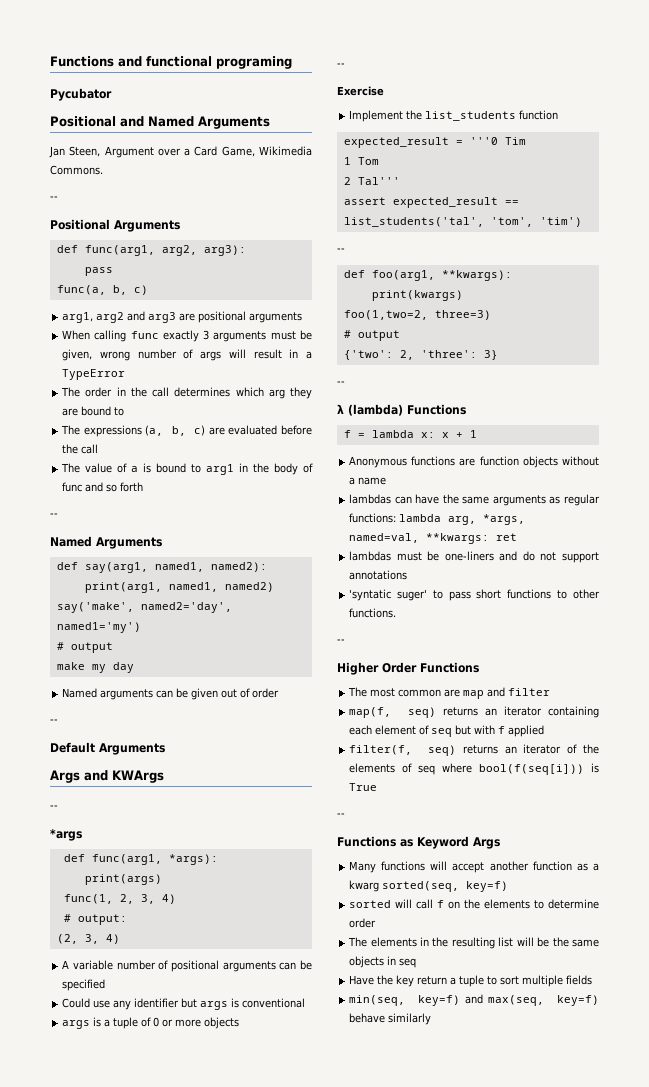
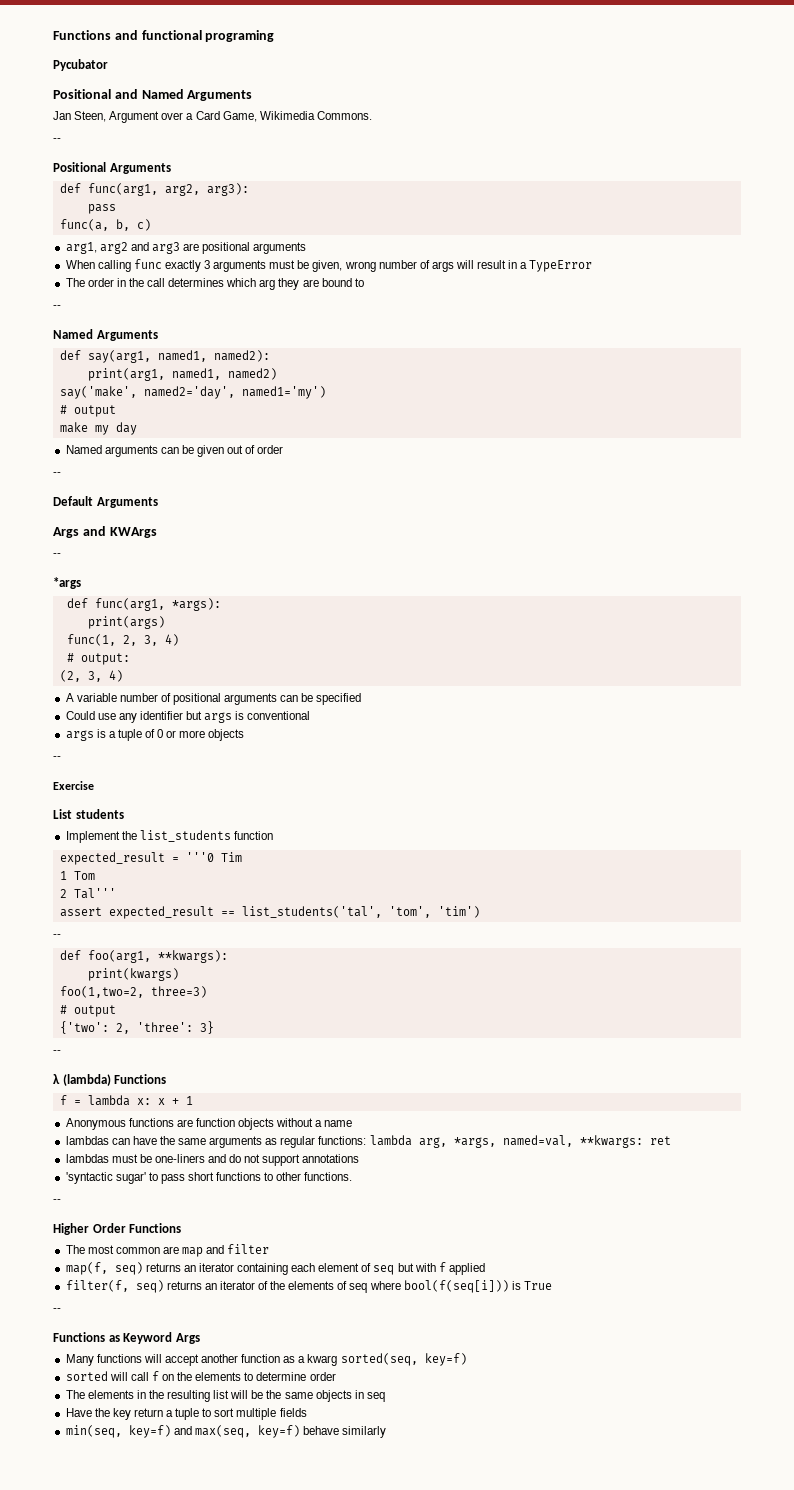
- The expressions (a, b, c) are evaluated before the call
- The value of a is bound to arg1 in the body of func and so forth
+ List students
- 'syntatic suger' to pass short functions to other functions.
+ 'syntactic sugar' to pass short functions to other functions.

